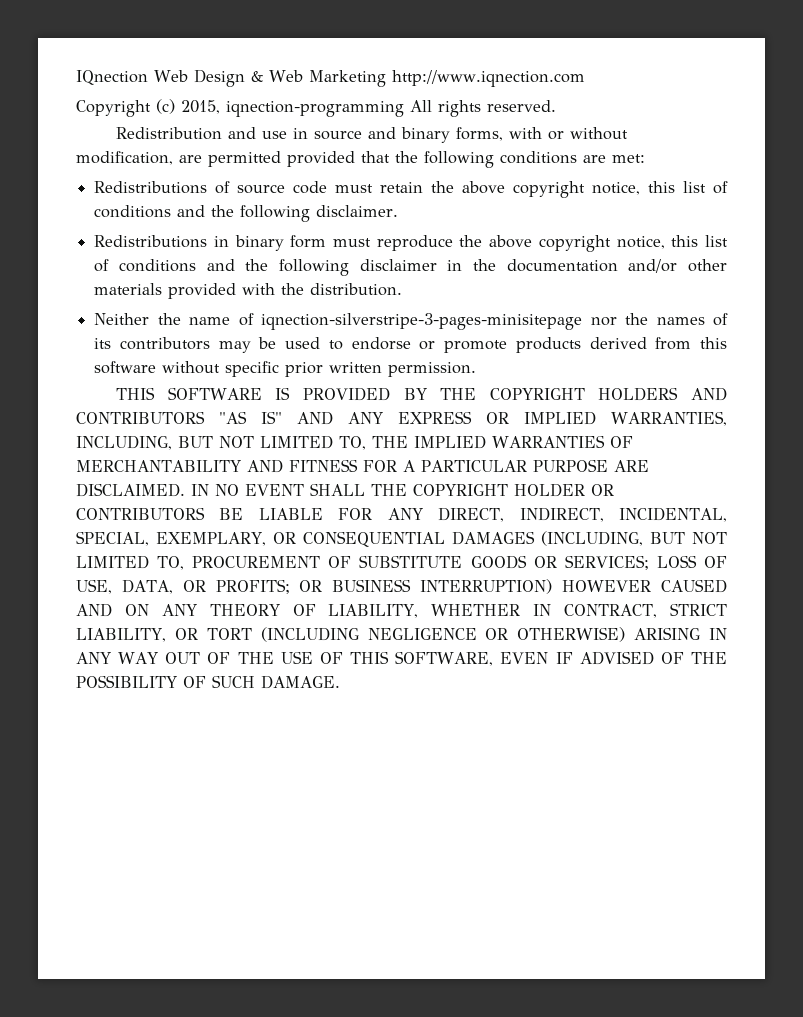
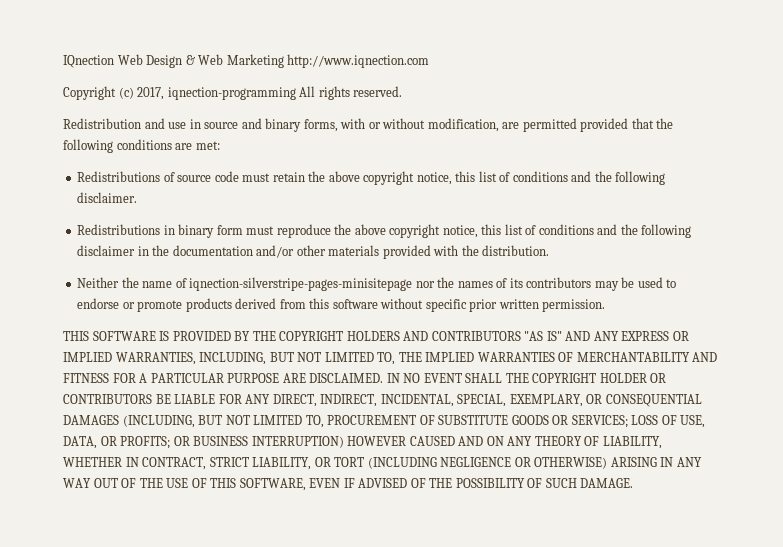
- Copyright (c) 2015, iqnection-programming All rights reserved.
+ Copyright (c) 2017, iqnection-programming All rights reserved.
- Neither the name of iqnection-silverstripe-3-pages-minisitepage nor the names of its contributors may be used to endorse or promote products derived from this software without specific prior written permission.
+ Neither the name of iqnection-silverstripe-pages-minisitepage nor the names of its contributors may be used to endorse or promote products derived from this software without specific prior written permission.

